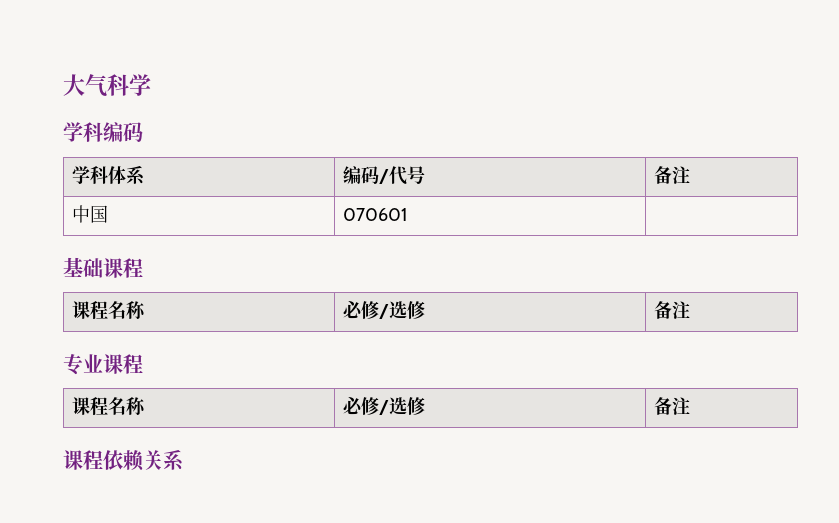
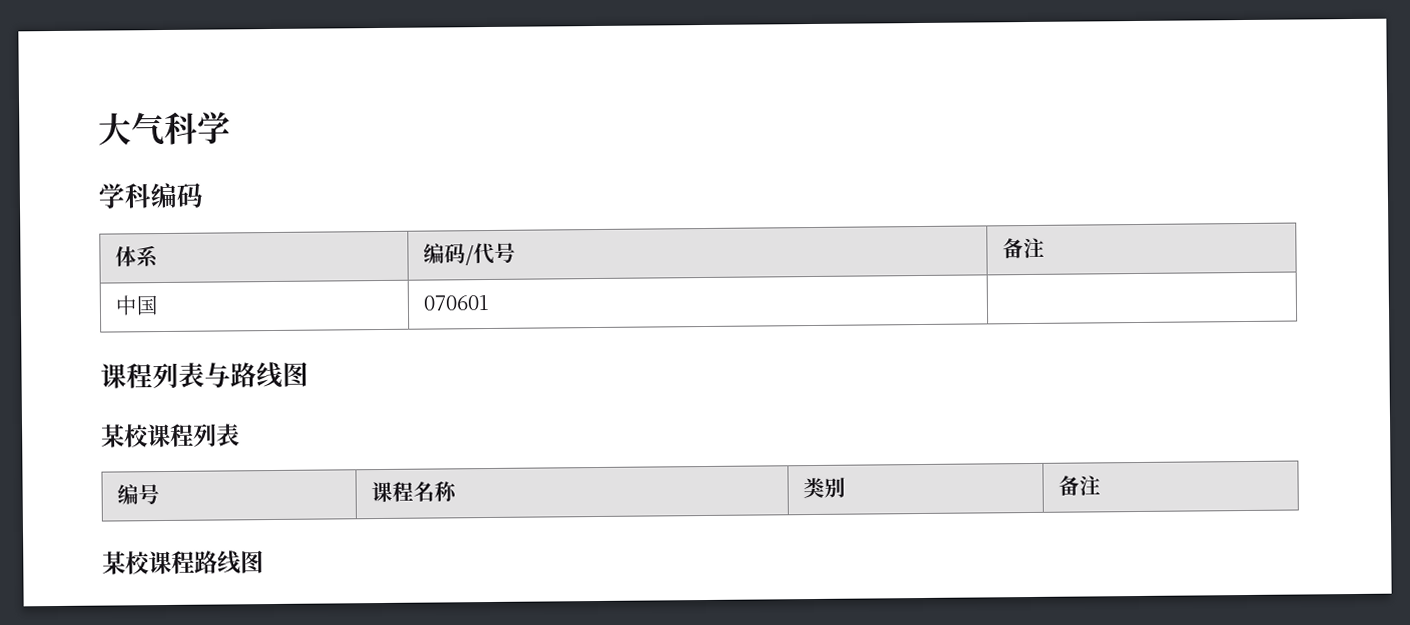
- 学科体系 | 编码/代号 | 备注
+ 体系 | 编码/代号 | 备注
- 基础课程
- 课程名称 | 必修/选修 | 备注
- 专业课程
- 课程名称 | 必修/选修 | 备注
- 课程依赖关系
+ 课程列表与路线图
+ 某校课程列表
+ 编号 | 课程名称 | 类别 | 备注
+ 某校课程路线图

